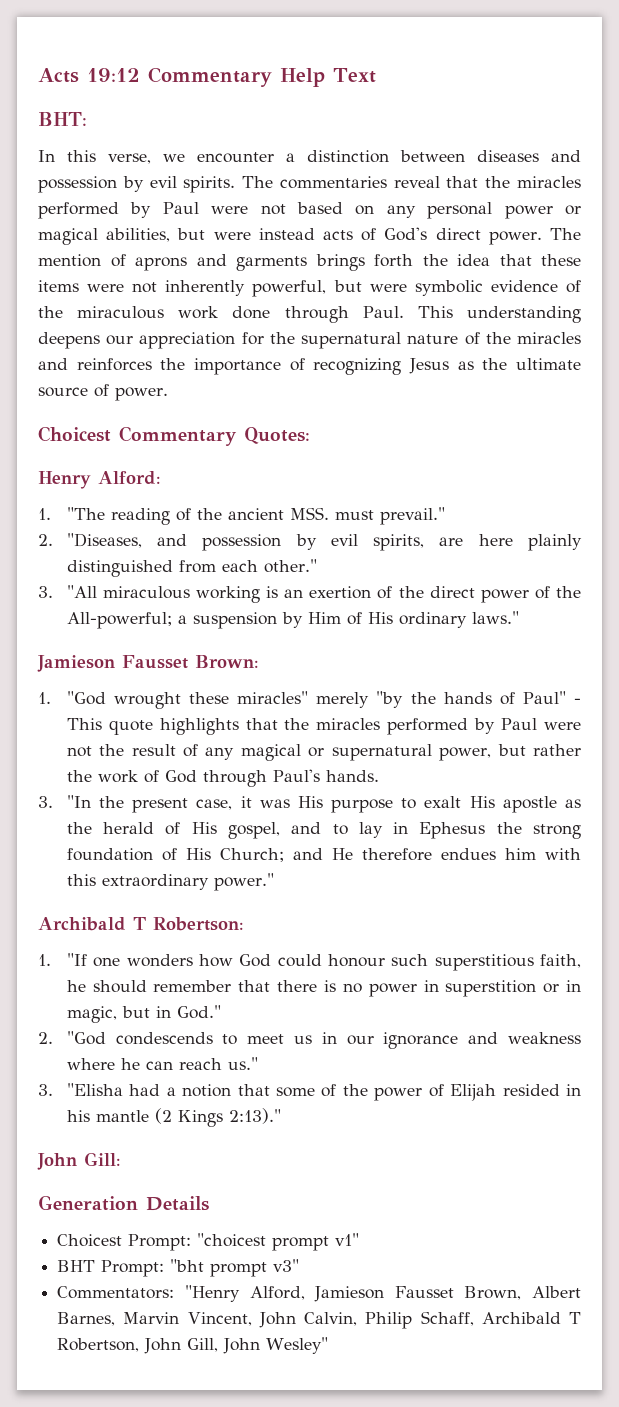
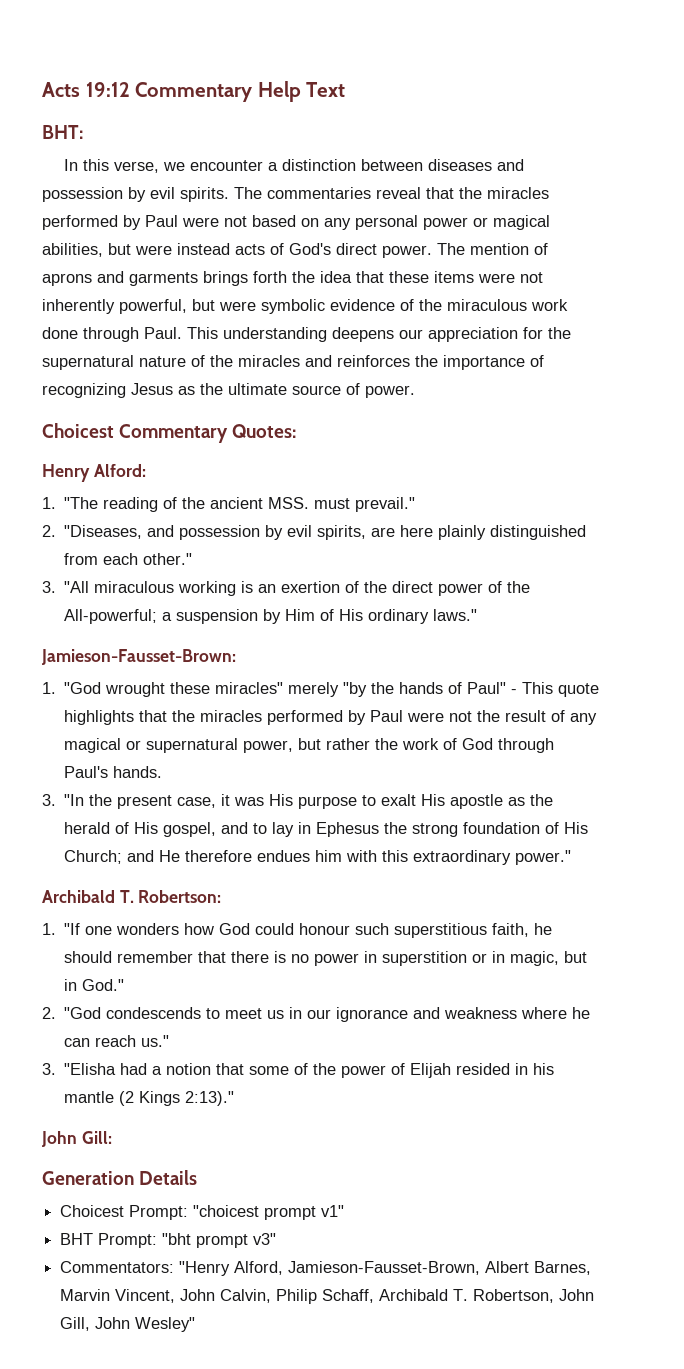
- Jamieson Fausset Brown:
+ Jamieson-Fausset-Brown:
- Archibald T Robertson:
+ Archibald T. Robertson:
- Commentators: "Henry Alford, Jamieson Fausset Brown, Albert Barnes, Marvin Vincent, John Calvin, Philip Schaff, Archibald T Robertson, John Gill, John Wesley"
+ Commentators: "Henry Alford, Jamieson-Fausset-Brown, Albert Barnes, Marvin Vincent, John Calvin, Philip Schaff, Archibald T. Robertson, John Gill, John Wesley"

